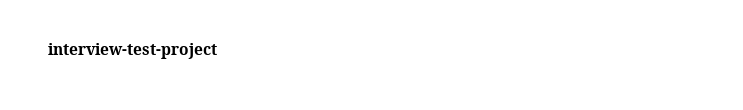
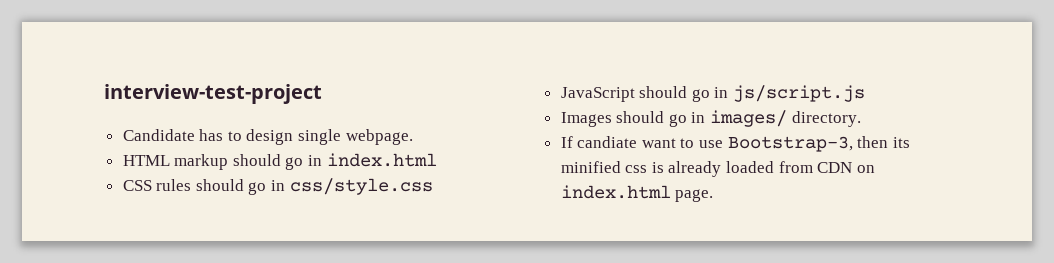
+ Candidate has to design single webpage.
+ HTML markup should go in index.html
+ CSS rules should go in css/style.css
+ JavaScript should go in js/script.js
+ Images should go in images/ directory.
+ If candiate want to use Bootstrap-3, then its minified css is already loaded from CDN on index.html page.

